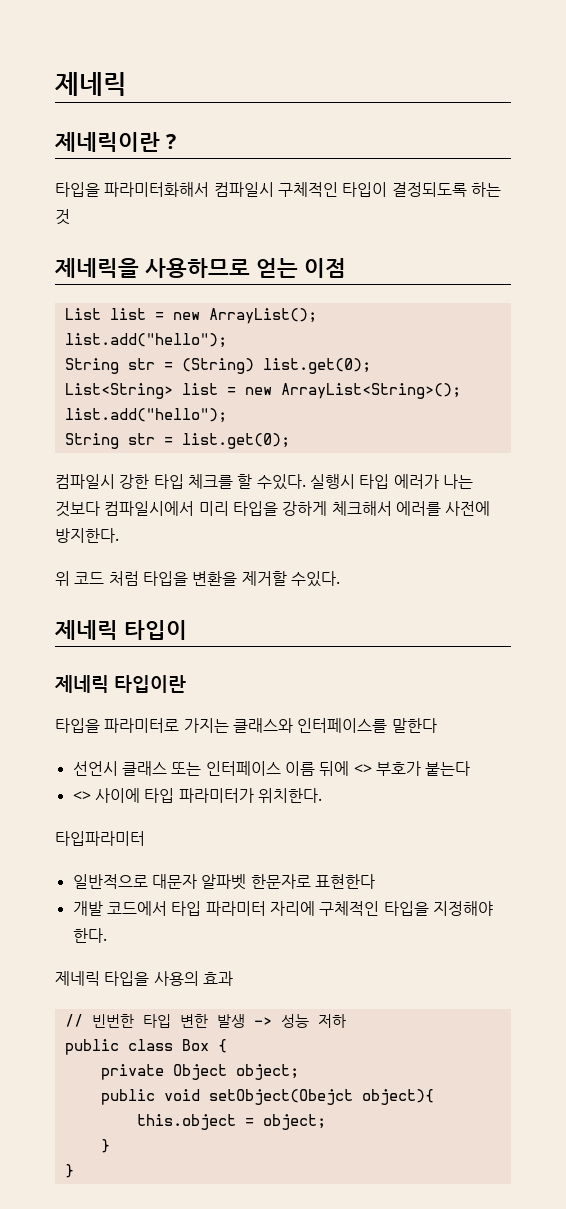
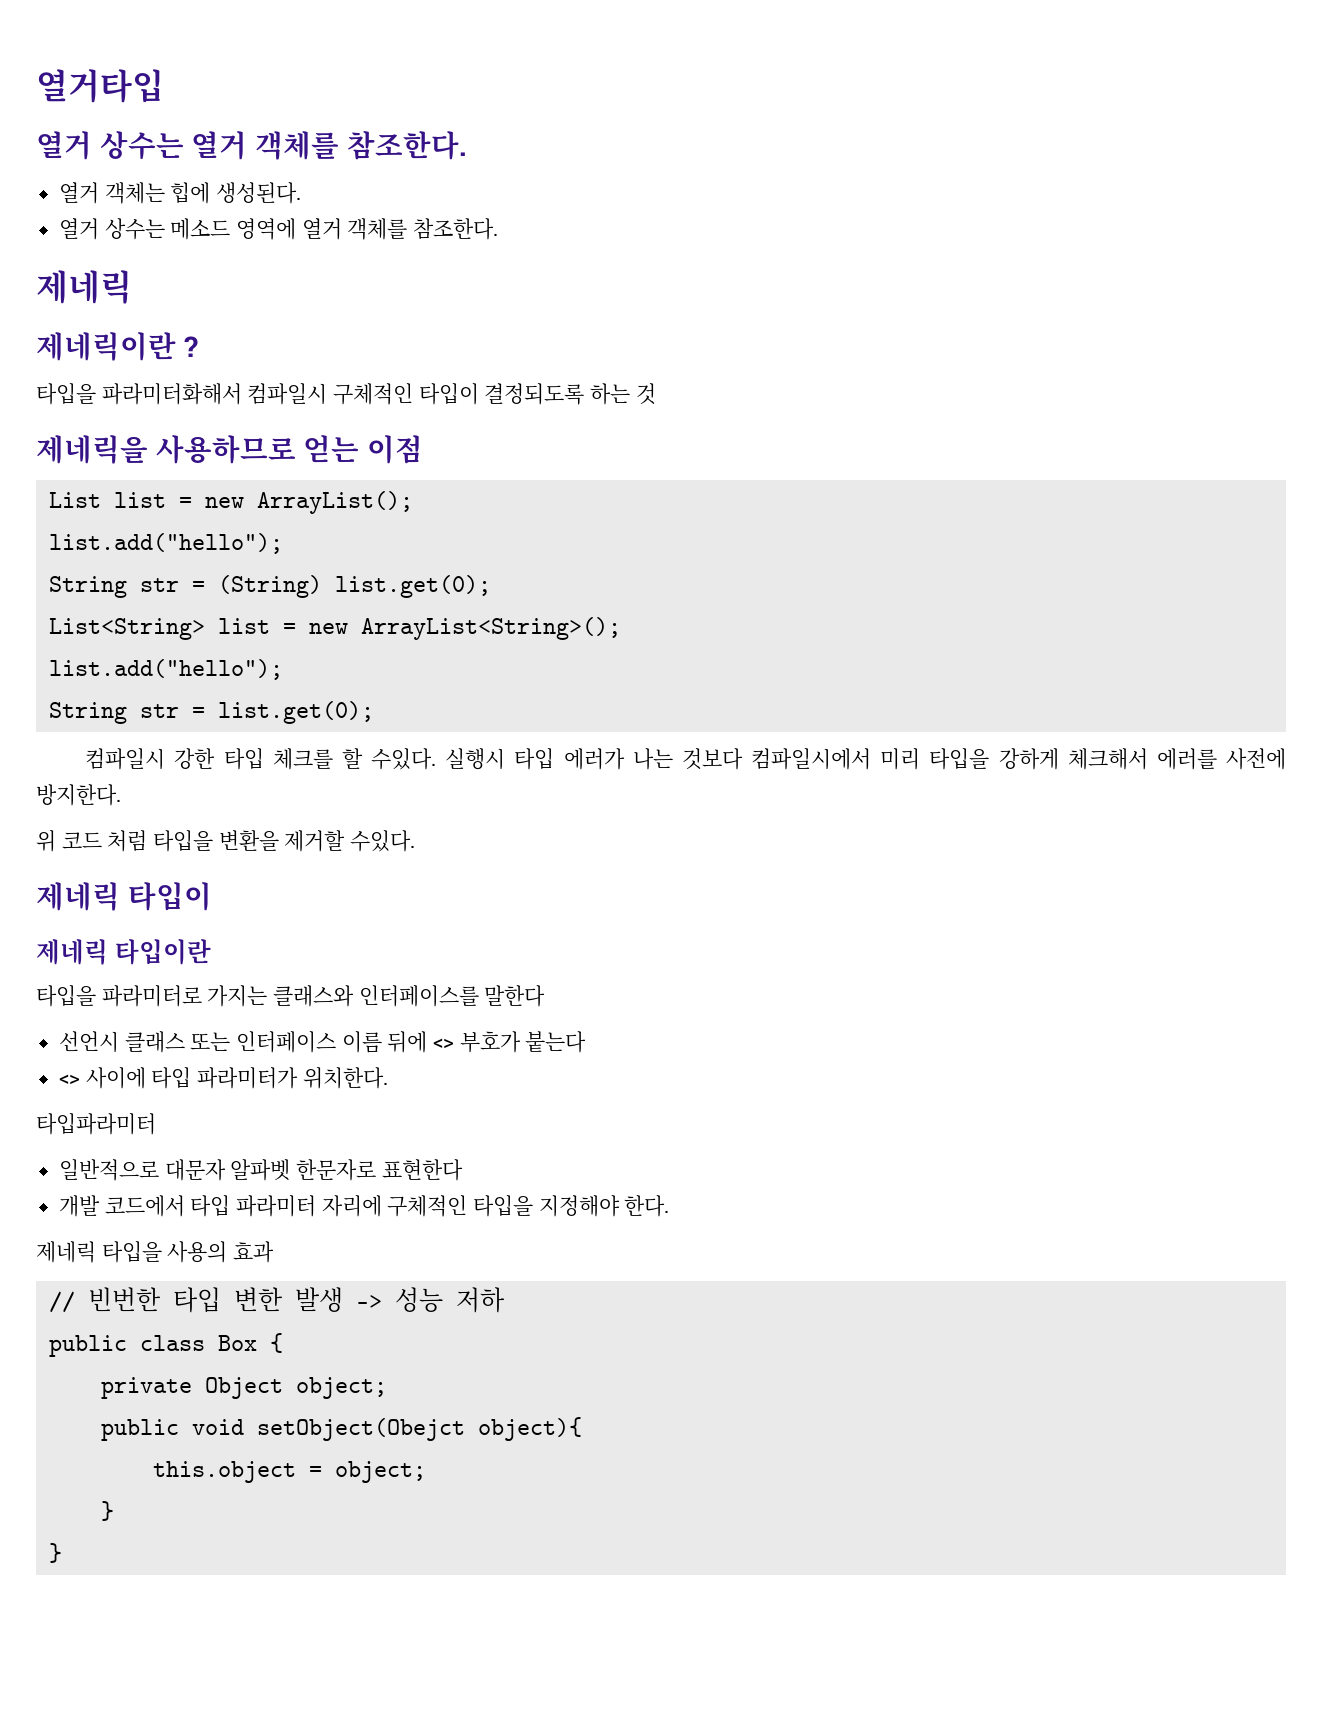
+ 열거타입
+ 열거 상수는 열거 객체를 참조한다.
+ 열거 객체는 힙에 생성된다.
+ 열거 상수는 메소드 영역에 열거 객체를 참조한다.

